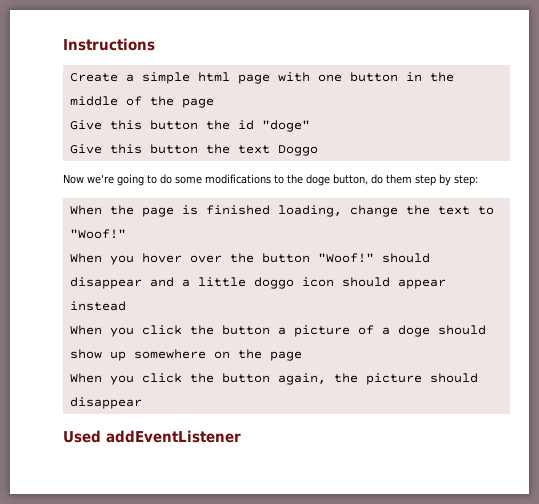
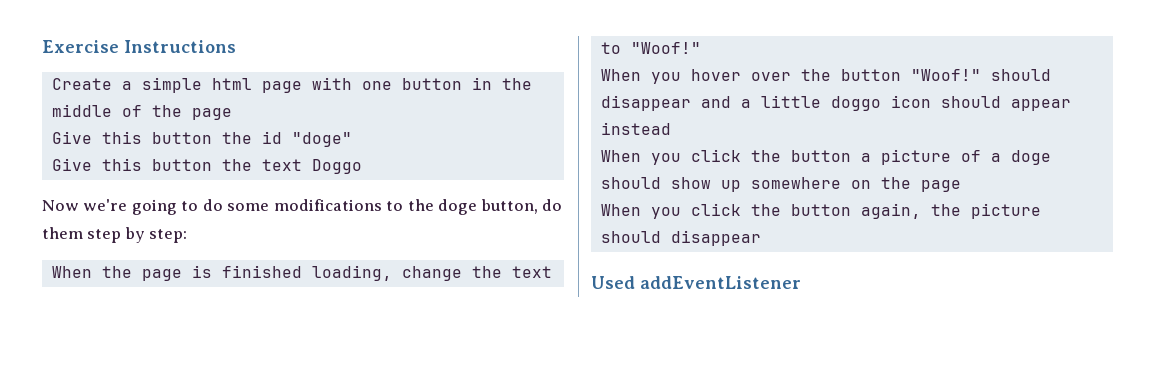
- Instructions
+ Exercise Instructions

